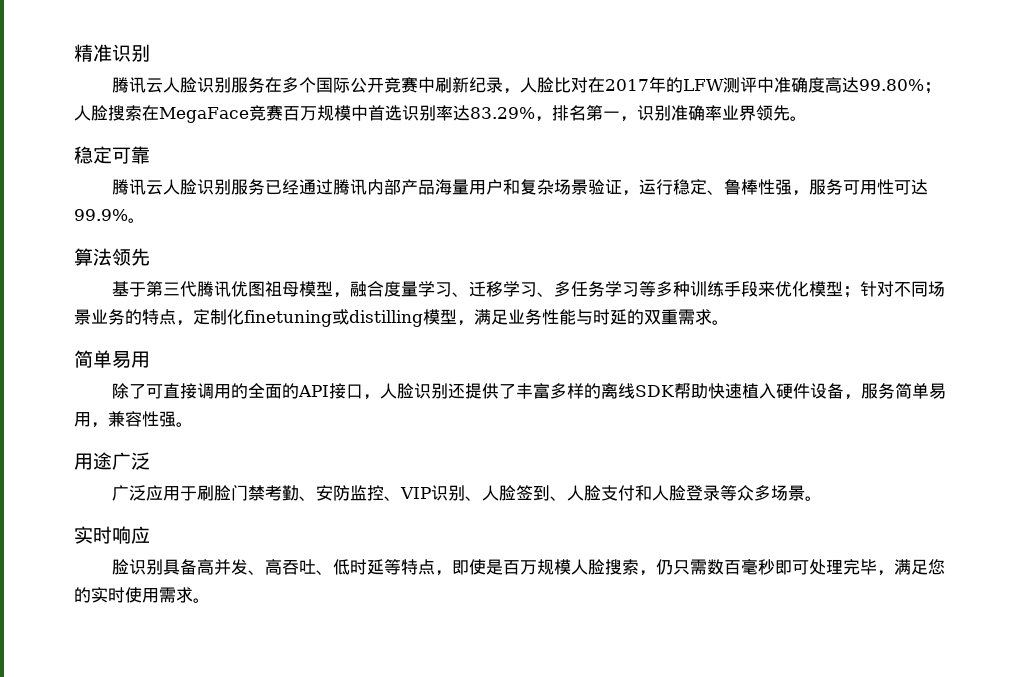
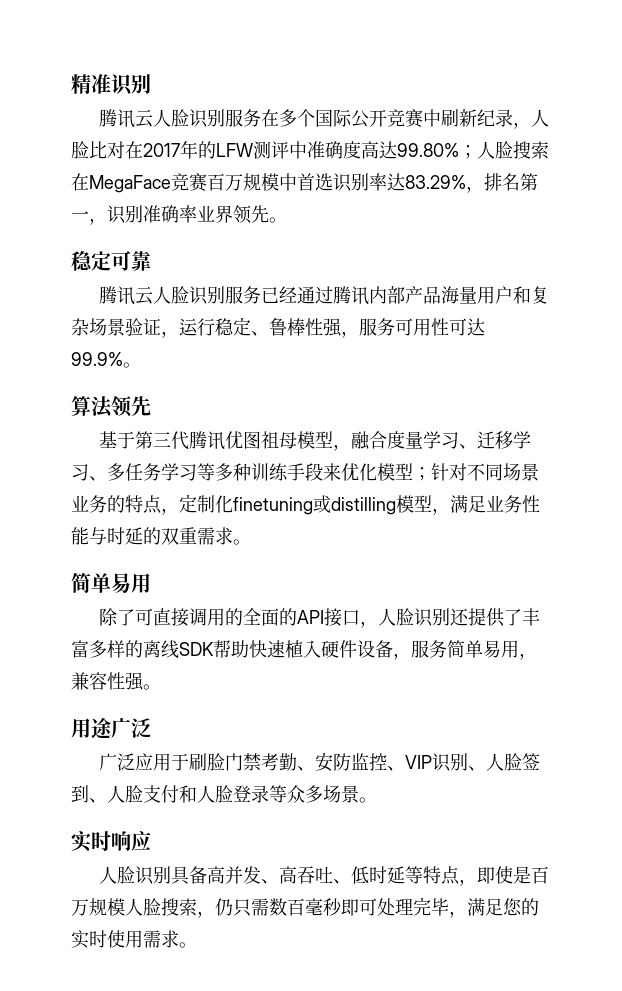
- 脸识别具备高并发、高吞吐、低时延等特点，即使是百万规模人脸搜索，仍只需数百毫秒即可处理完毕，满足您的实时使用需求。
+ 人脸识别具备高并发、高吞吐、低时延等特点，即使是百万规模人脸搜索，仍只需数百毫秒即可处理完毕，满足您的实时使用需求。

